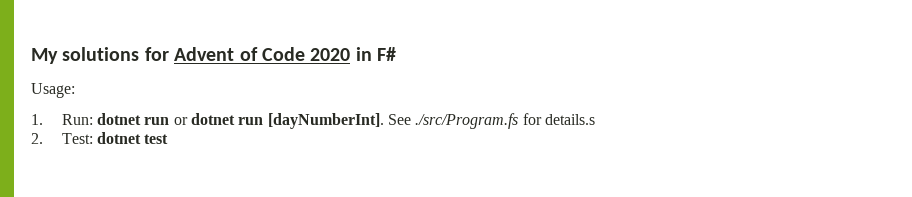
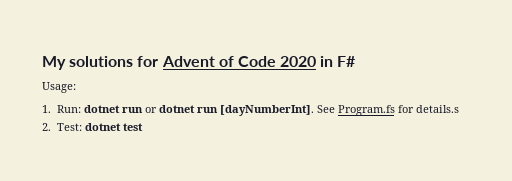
- See ./src/Program.fs for details.s
+ See Program.fs for details.s

